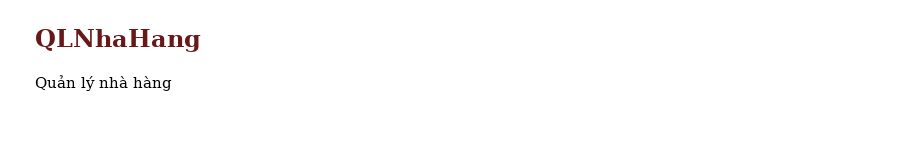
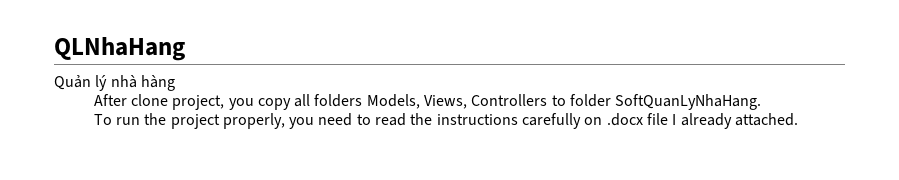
+ After clone project, you copy all folders Models, Views, Controllers to folder SoftQuanLyNhaHang.
+ To run the project properly, you need to read the instructions carefully on .docx file I already attached.

